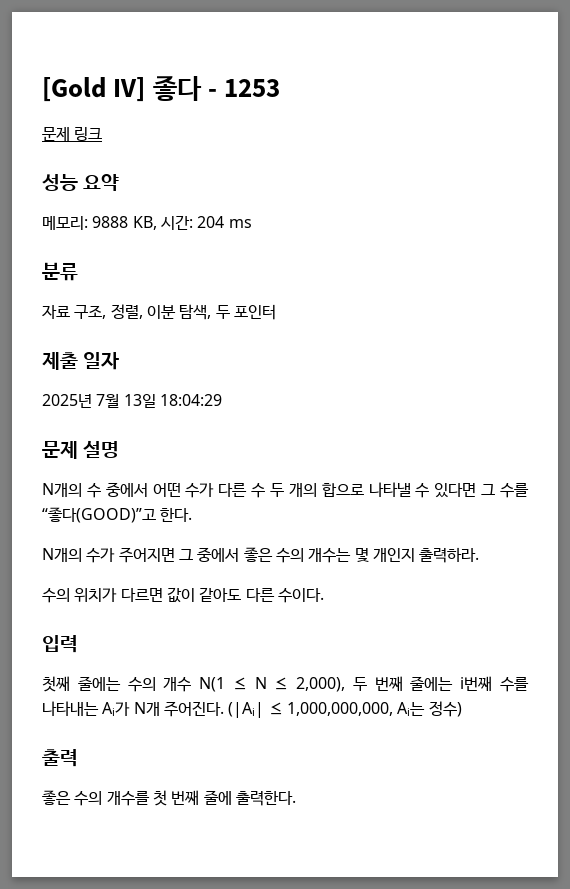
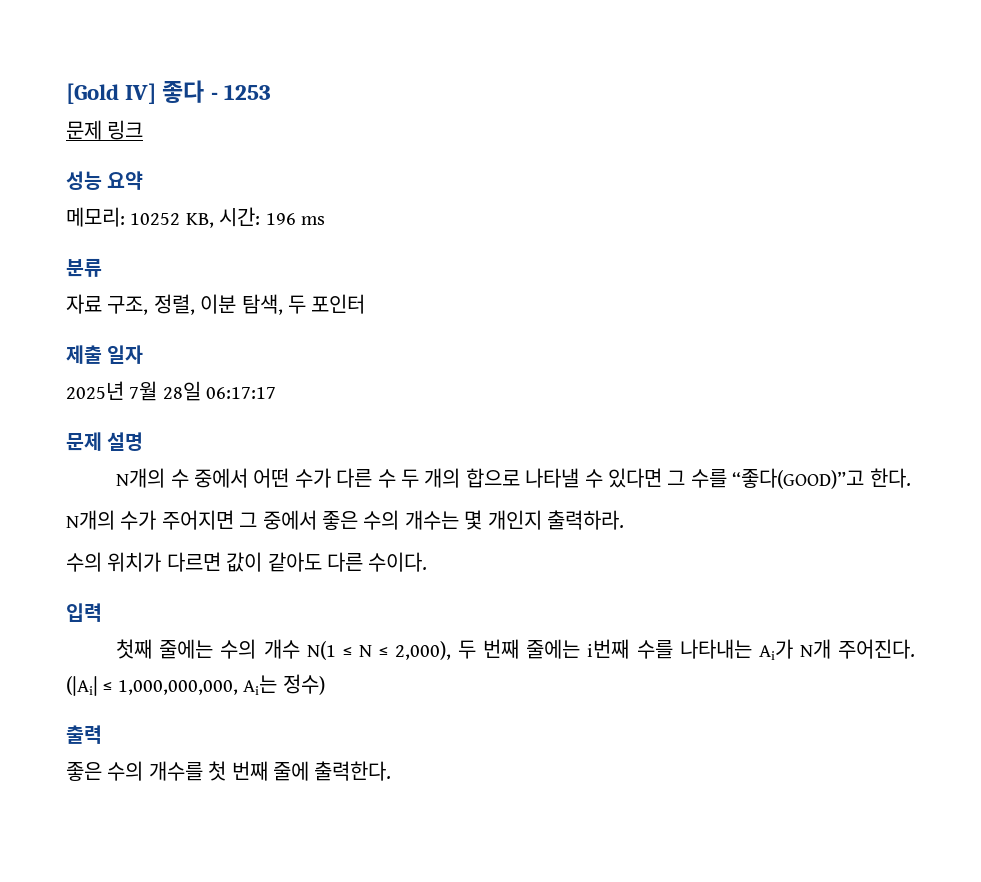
- 메모리: 9888 KB, 시간: 204 ms
+ 메모리: 10252 KB, 시간: 196 ms
- 2025년 7월 13일 18:04:29
+ 2025년 7월 28일 06:17:17

